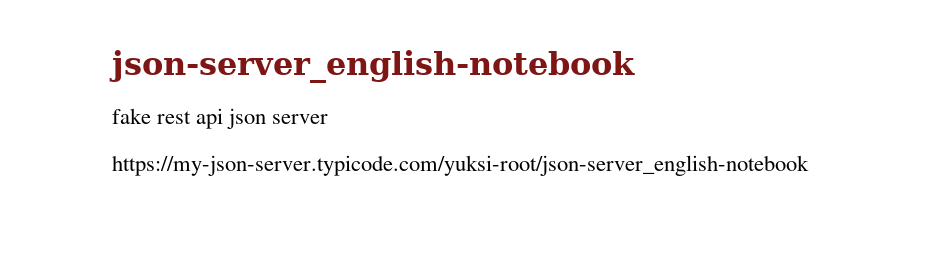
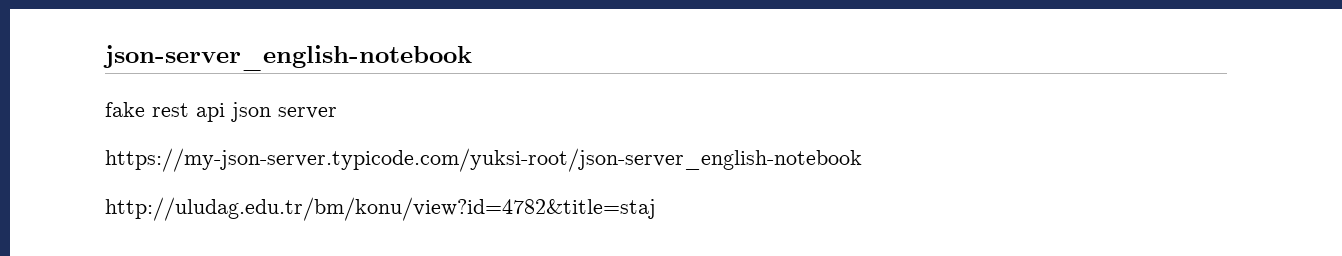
+ http://uludag.edu.tr/bm/konu/view?id=4782&title=staj

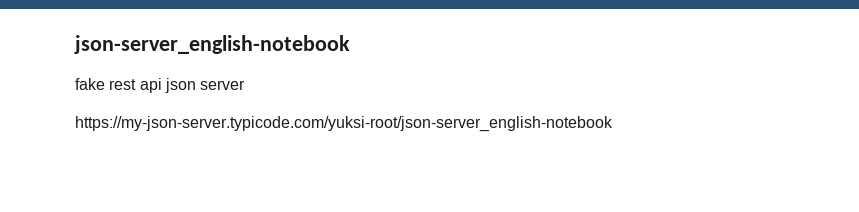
- http://uludag.edu.tr/bm/konu/view?id=4782&title=staj

